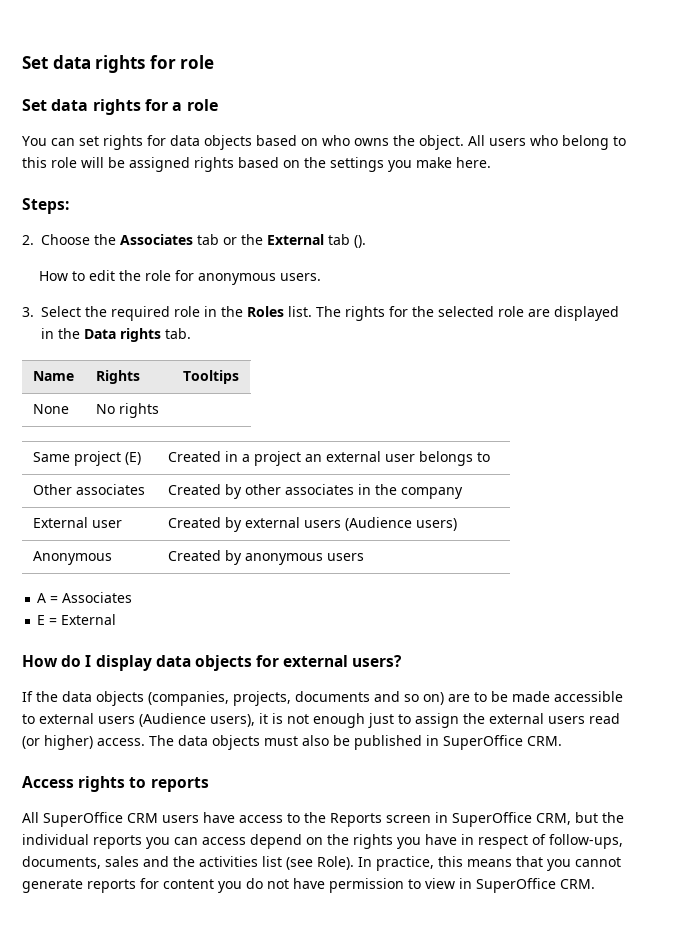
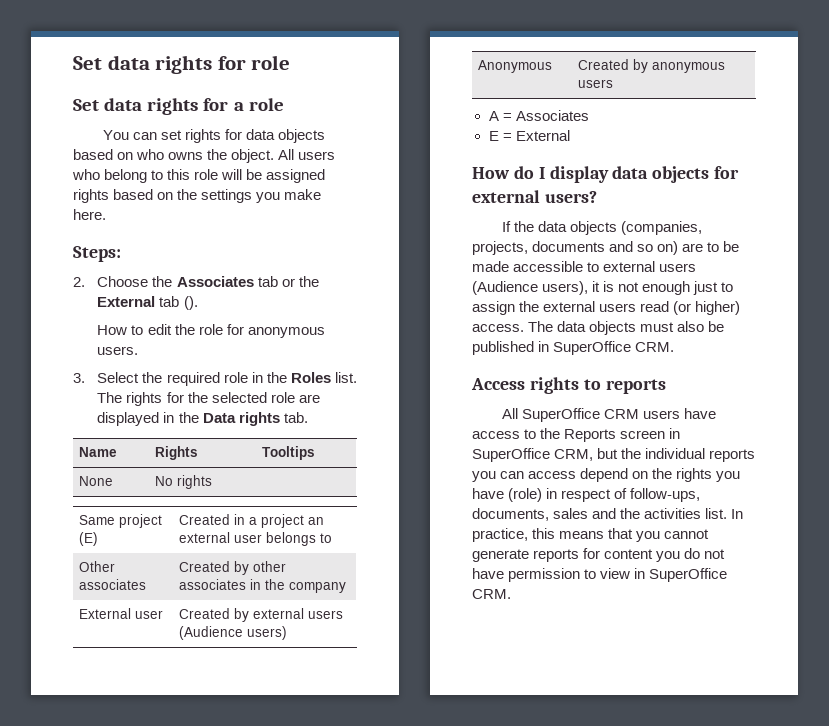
- All SuperOffice CRM users have access to the Reports screen in SuperOffice CRM, but the individual reports you can access depend on the rights you have in respect of follow-ups, documents, sales and the activities list (see Role).
+ All SuperOffice CRM users have access to the Reports screen in SuperOffice CRM, but the individual reports you can access depend on the rights you have (role) in respect of follow-ups, documents, sales and the activities list.

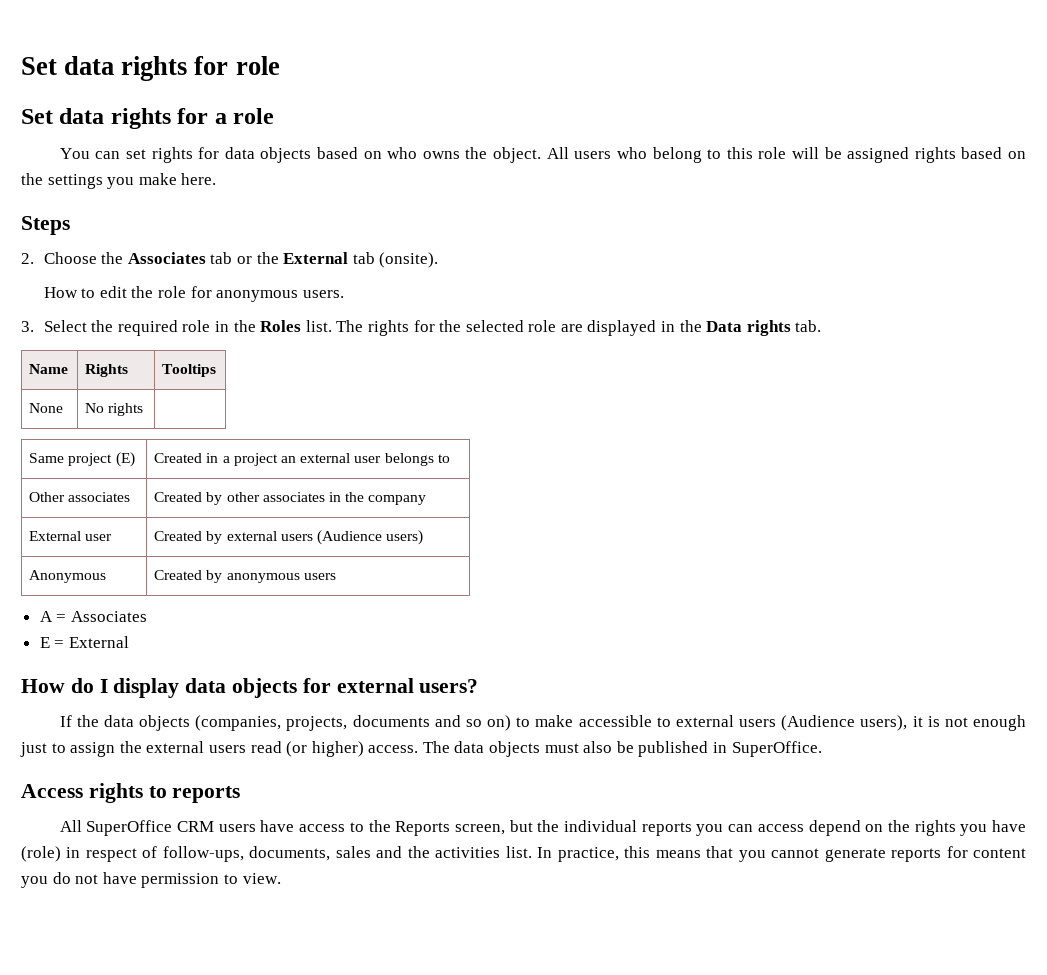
- Steps:
+ Steps
- 2. Choose the Associates tab or the External tab ().
+ 2. Choose the Associates tab or the External tab (onsite).
- If the data objects (companies, projects, documents and so on) are to be made accessible to external users (Audience users), it is not enough just to assign the external users read (or higher) access.
+ If the data objects (companies, projects, documents and so on) to make accessible to external users (Audience users), it is not enough just to assign the external users read (or higher) access.
- The data objects must also be published in SuperOffice CRM.
+ The data objects must also be published in SuperOffice.
- All SuperOffice CRM users have access to the Reports screen in SuperOffice CRM, but the individual reports you can access depend on the rights you have (role) in respect of follow-ups, documents, sales and the activities list.
+ All SuperOffice CRM users have access to the Reports screen, but the individual reports you can access depend on the rights you have (role) in respect of follow-ups, documents, sales and the activities list.
- In practice, this means that you cannot generate reports for content you do not have permission to view in SuperOffice CRM.
+ In practice, this means that you cannot generate reports for content you do not have permission to view.

